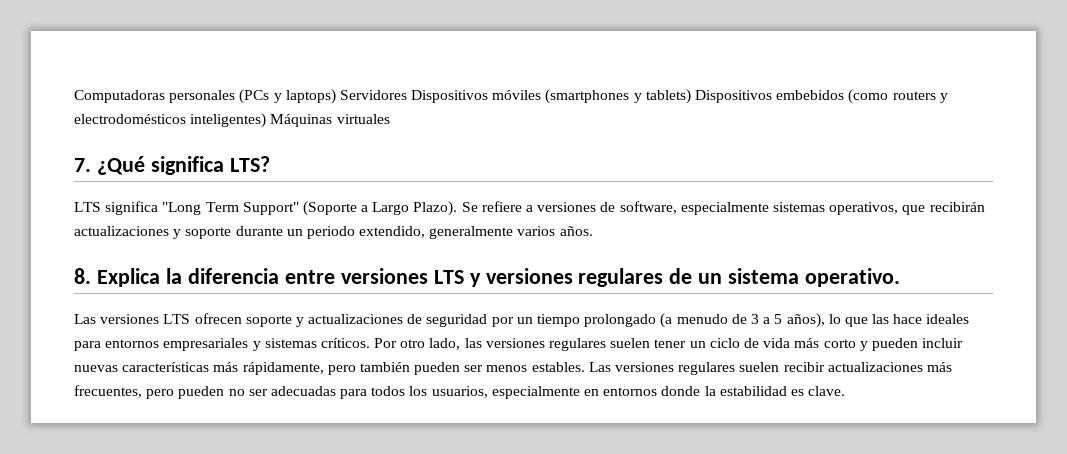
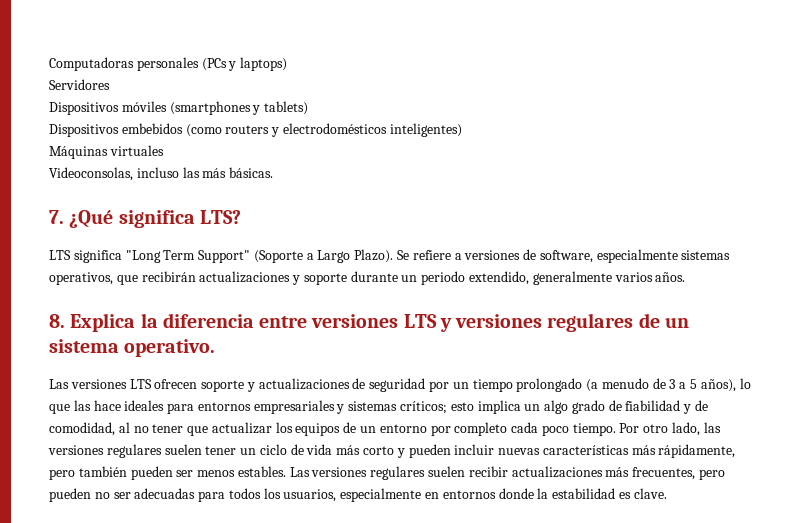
- Computadoras personales (PCs y laptops) Servidores Dispositivos móviles (smartphones y tablets) Dispositivos embebidos (como routers y electrodomésticos inteligentes) Máquinas virtuales
+ Computadoras personales (PCs y laptops)
+ Servidores
+ Dispositivos móviles (smartphones y tablets)
+ Dispositivos embebidos (como routers y electrodomésticos inteligentes)
+ Máquinas virtuales
+ Videoconsolas, incluso las más básicas.
- Las versiones LTS ofrecen soporte y actualizaciones de seguridad por un tiempo prolongado (a menudo de 3 a 5 años), lo que las hace ideales para entornos empresariales y sistemas críticos.
+ Las versiones LTS ofrecen soporte y actualizaciones de seguridad por un tiempo prolongado (a menudo de 3 a 5 años), lo que las hace ideales para entornos empresariales y sistemas críticos; esto implica un algo grado de fiabilidad y de comodidad, al no tener que actualizar los equipos de un entorno por completo cada poco tiempo.

